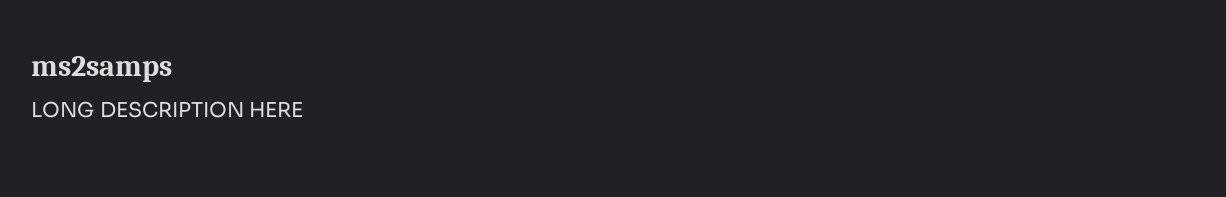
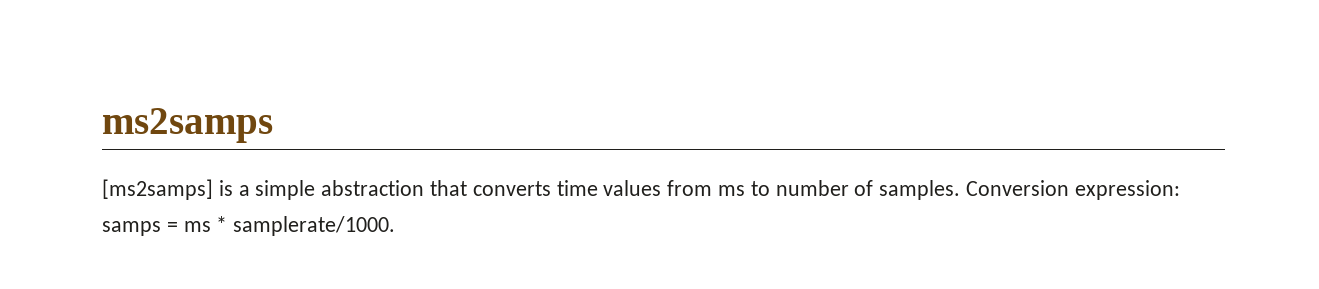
- LONG DESCRIPTION HERE
+ [ms2samps] is a simple abstraction that converts time values from ms to number of samples. Conversion expression: samps = ms * samplerate/1000.

